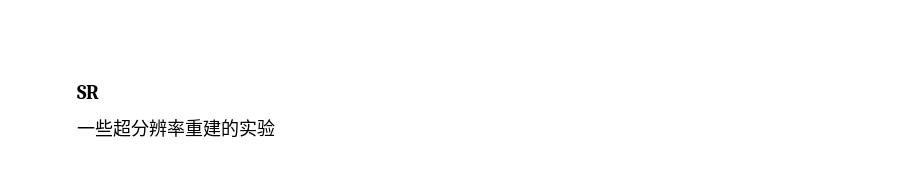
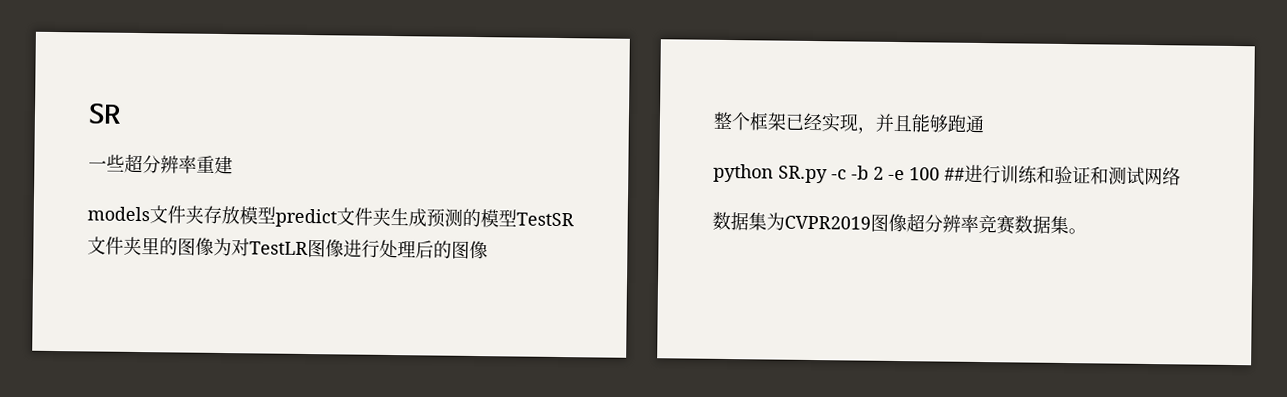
- 一些超分辨率重建的实验
+ 一些超分辨率重建
+ models文件夹存放模型predict文件夹生成预测的模型TestSR文件夹里的图像为对TestLR图像进行处理后的图像
+ 整个框架已经实现，并且能够跑通
+ python SR.py -c -b 2 -e 100 ##进行训练和验证和测试网络
+ 数据集为CVPR2019图像超分辨率竞赛数据集。

